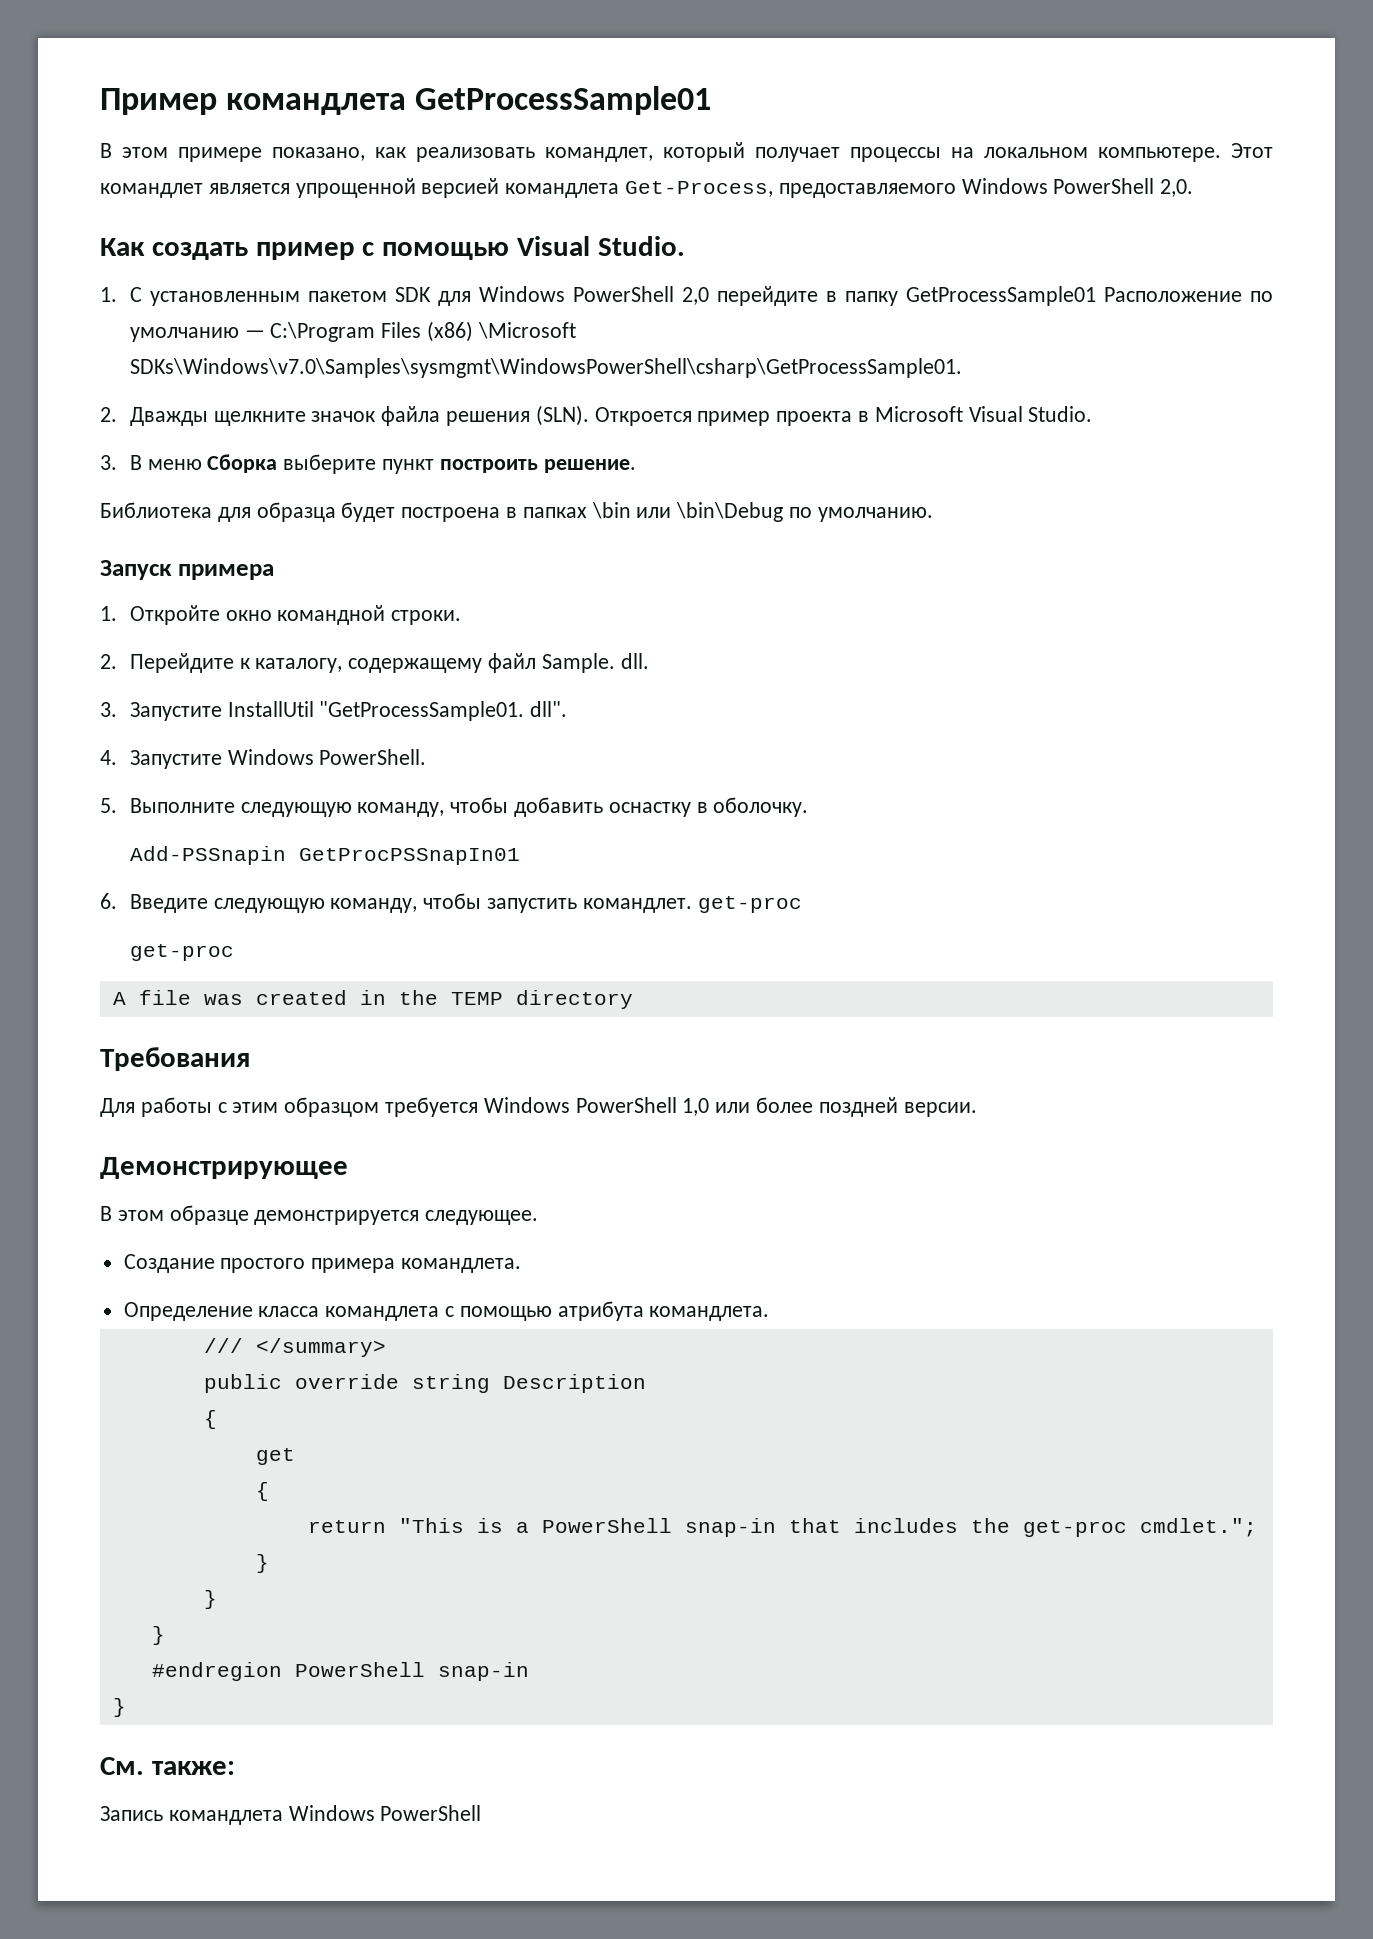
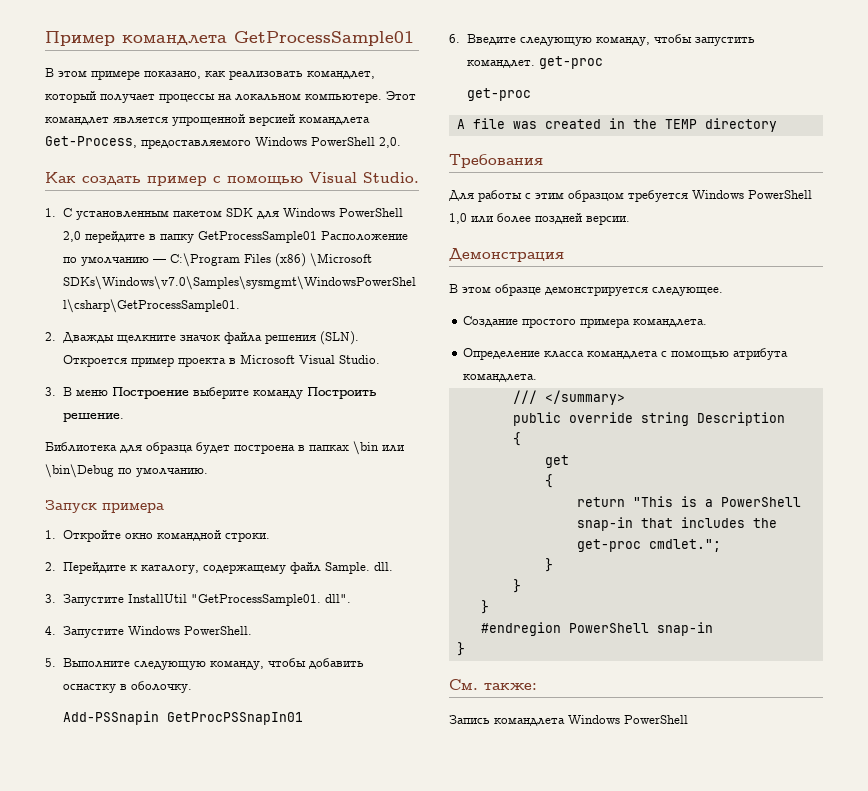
- 3. В меню Сборка выберите пункт построить решение.
+ 3. В меню Построение выберите команду Построить решение.
- Демонстрирующее
+ Демонстрация

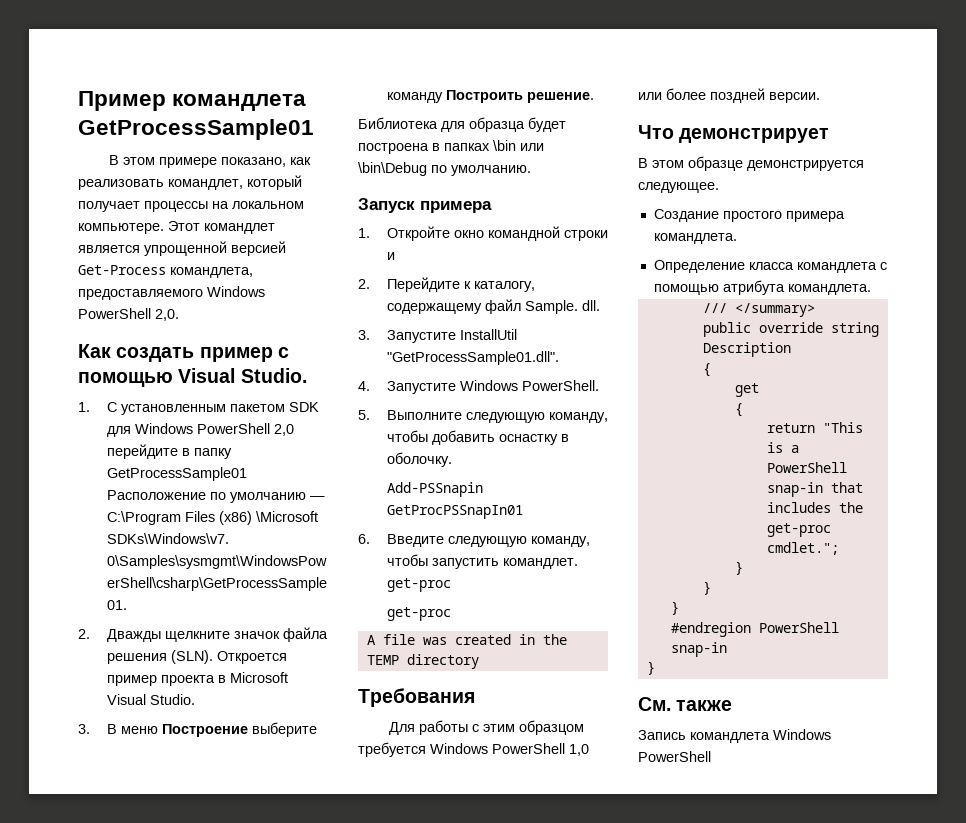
- Этот командлет является упрощенной версией командлета Get-Process, предоставляемого Windows PowerShell 2,0.
+ Этот командлет является упрощенной версией Get-Process командлета, предоставляемого Windows PowerShell 2,0.
- 1. Откройте окно командной строки.
+ 1. Откройте окно командной строки и
- 3. Запустите InstallUtil "GetProcessSample01. dll".
+ 3. Запустите InstallUtil "GetProcessSample01.dll".
- Демонстрация
+ Что демонстрирует
- См. также:
+ См. также

